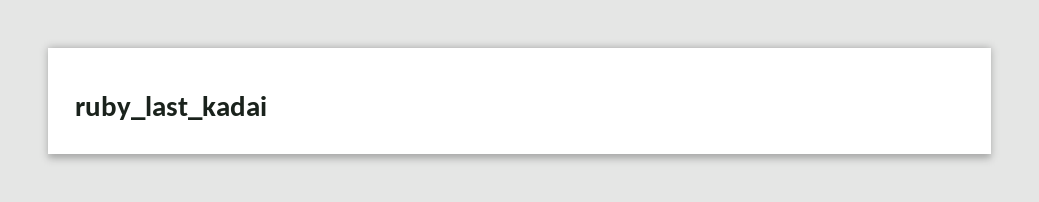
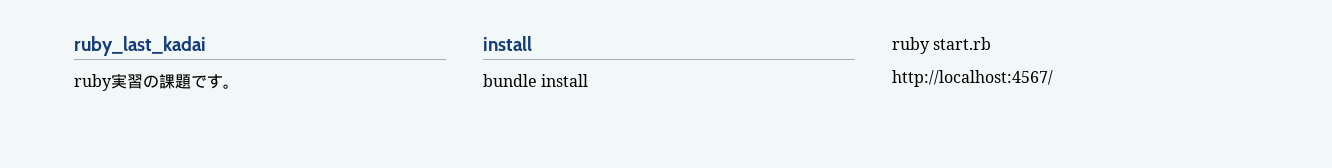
+ ruby実習の課題です。
+ install
+ bundle install
+ ruby start.rb
+ http://localhost:4567/

